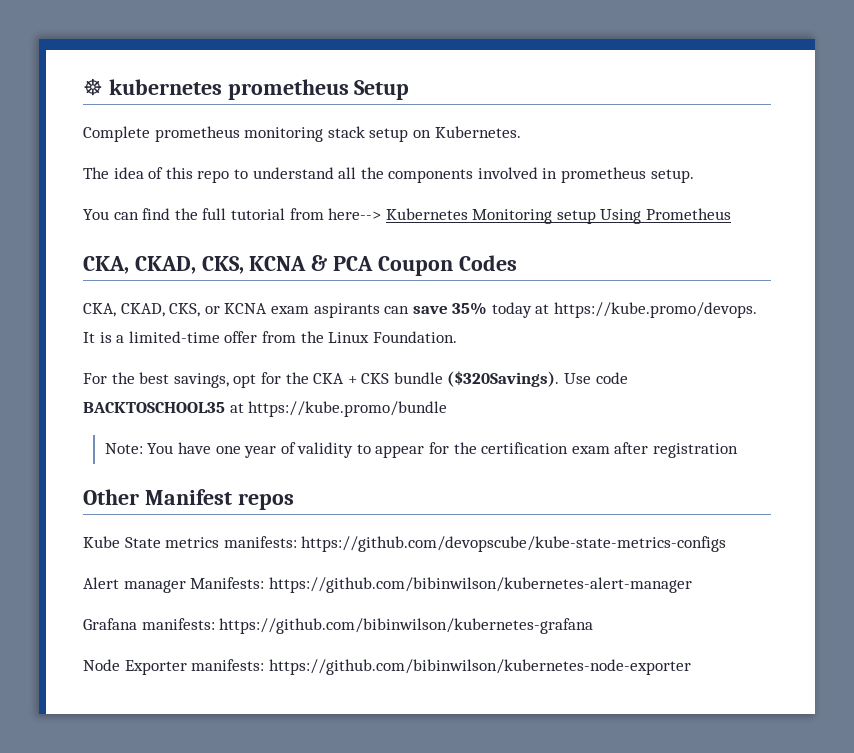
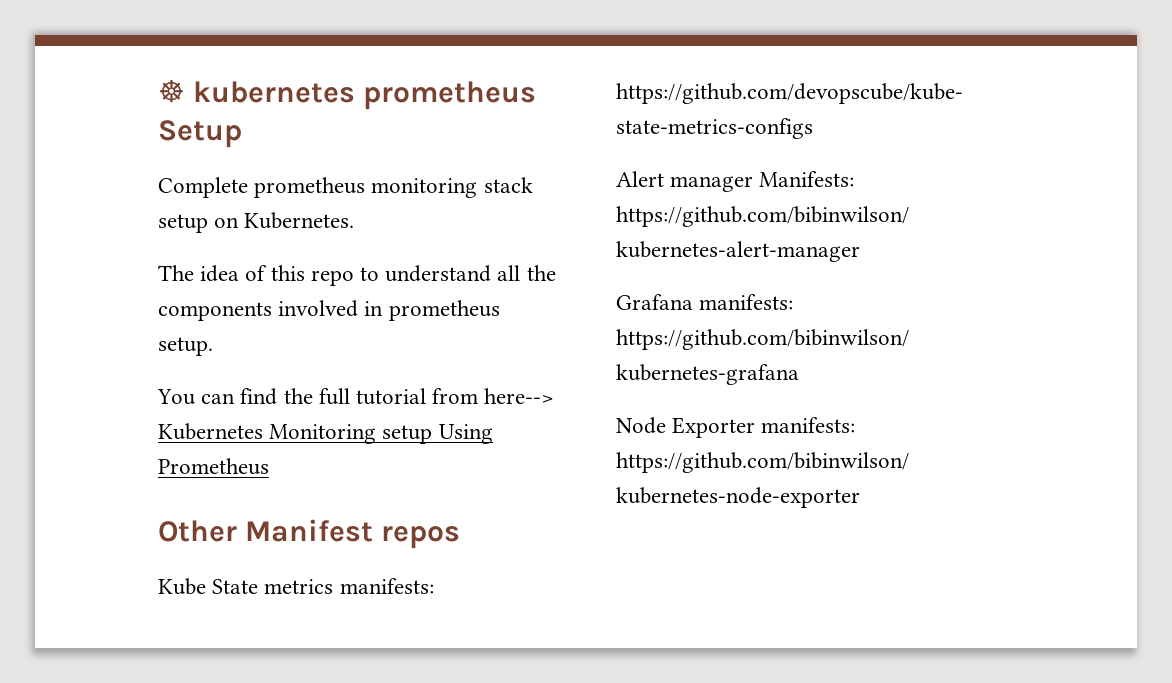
- CKA, CKAD, CKS, KCNA & PCA Coupon Codes
- CKA, CKAD, CKS, or KCNA exam aspirants can save 35% today at https://kube.promo/devops. It is a limited-time offer from the Linux Foundation.
- For the best savings, opt for the CKA + CKS bundle ($320Savings). Use code BACKTOSCHOOL35 at https://kube.promo/bundle
- Note: You have one year of validity to appear for the certification exam after registration

